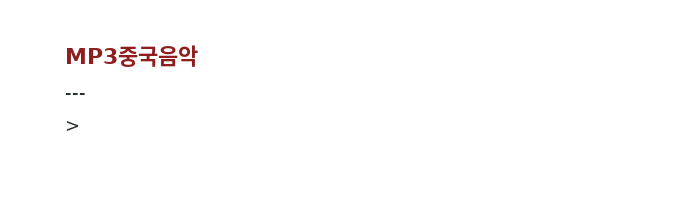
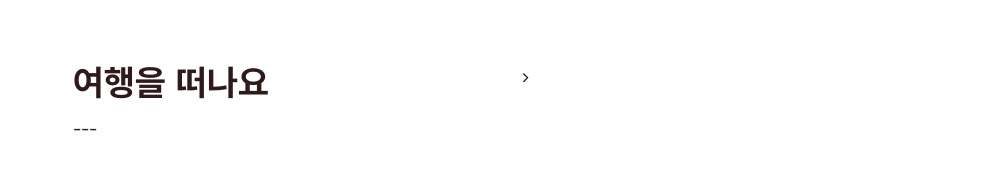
- MP3중국음악
+ 여행을 떠나요

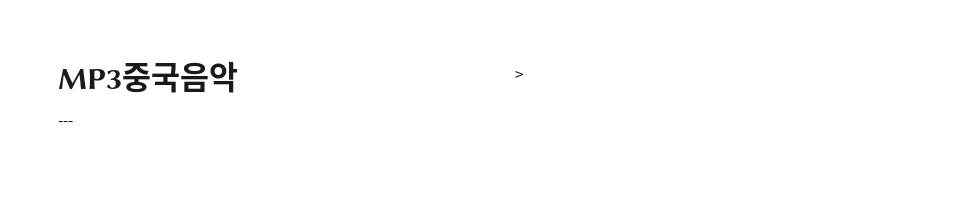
- 여행을 떠나요
+ MP3중국음악

